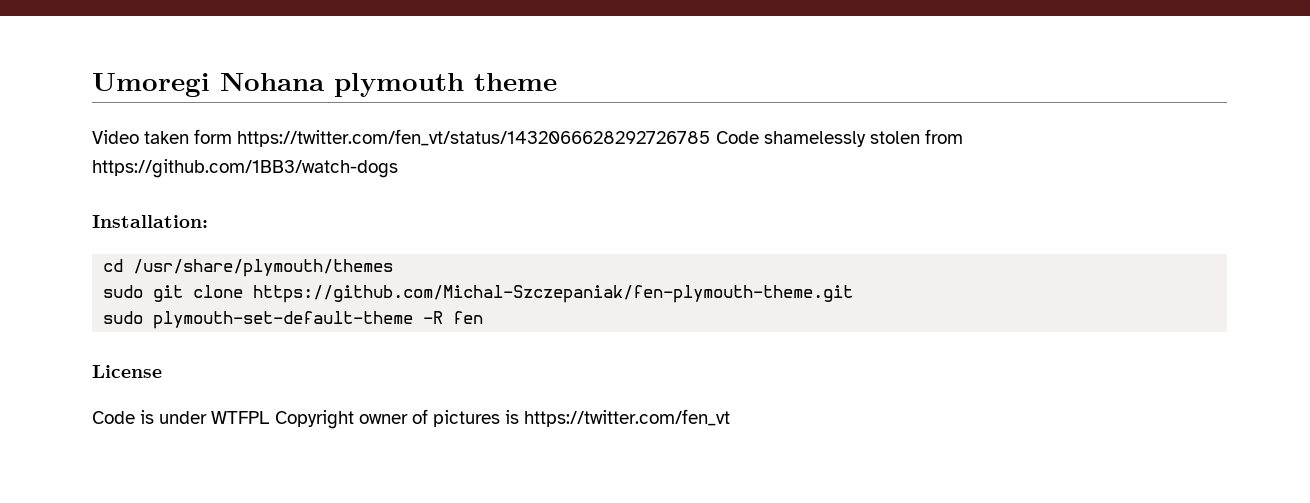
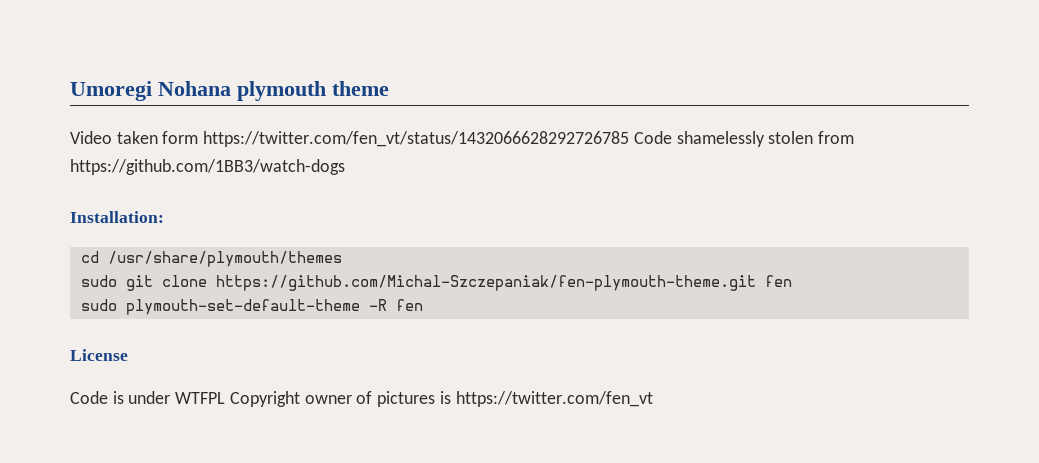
- sudo git clone https://github.com/Michal-Szczepaniak/fen-plymouth-theme.git
+ sudo git clone https://github.com/Michal-Szczepaniak/fen-plymouth-theme.git fen

